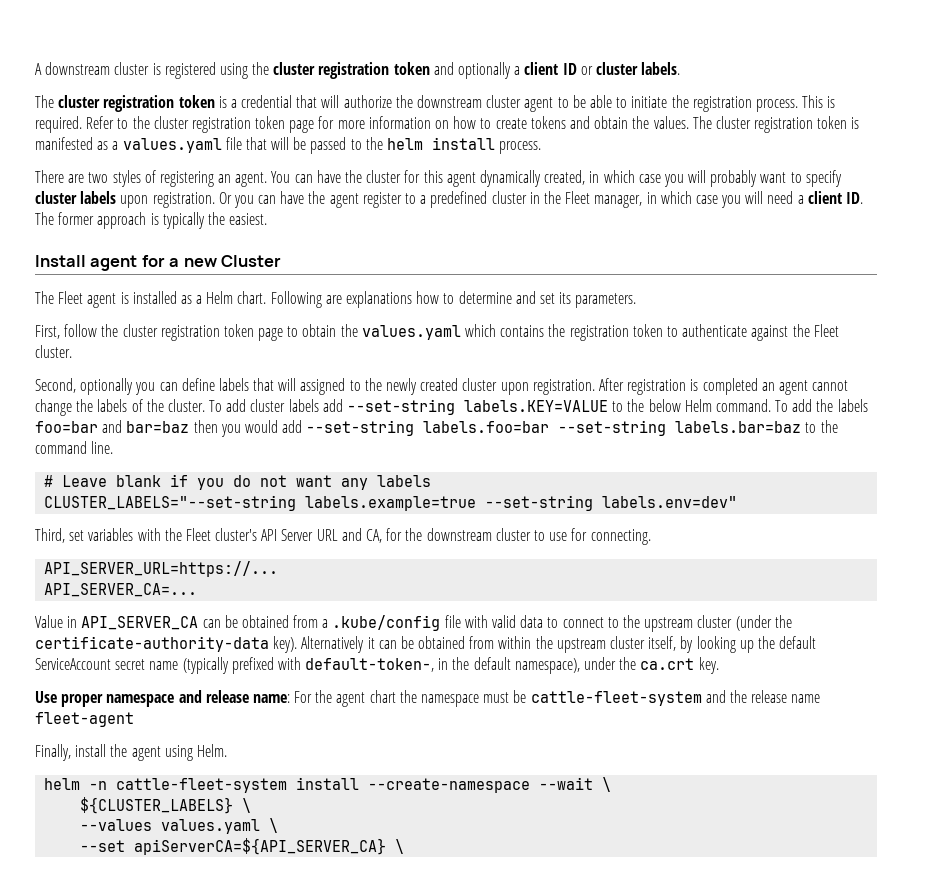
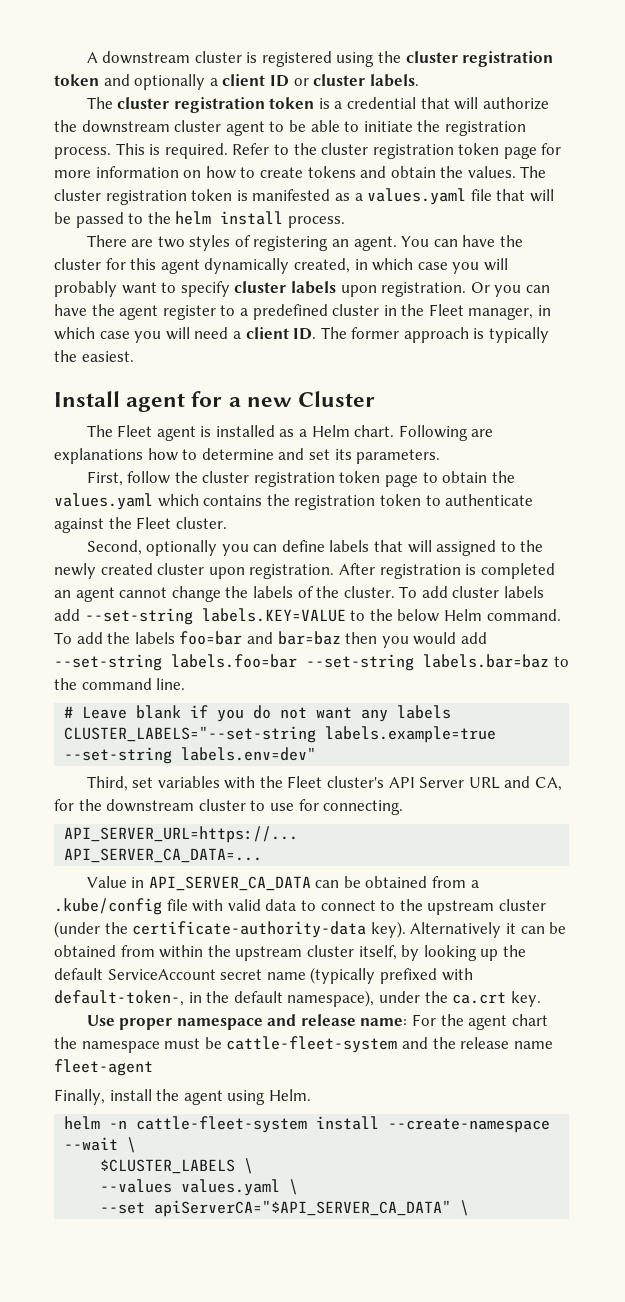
- API_SERVER_CA=...
+ API_SERVER_CA_DATA=...
- Value in API_SERVER_CA can be obtained from a .kube/config file with valid data to connect to the upstream cluster (under the certificate-authority-data key).
+ Value in API_SERVER_CA_DATA can be obtained from a .kube/config file with valid data to connect to the upstream cluster (under the certificate-authority-data key).
- ${CLUSTER_LABELS} \
+ $CLUSTER_LABELS \
- --set apiServerCA=${API_SERVER_CA} \
+ --set apiServerCA="$API_SERVER_CA_DATA" \

